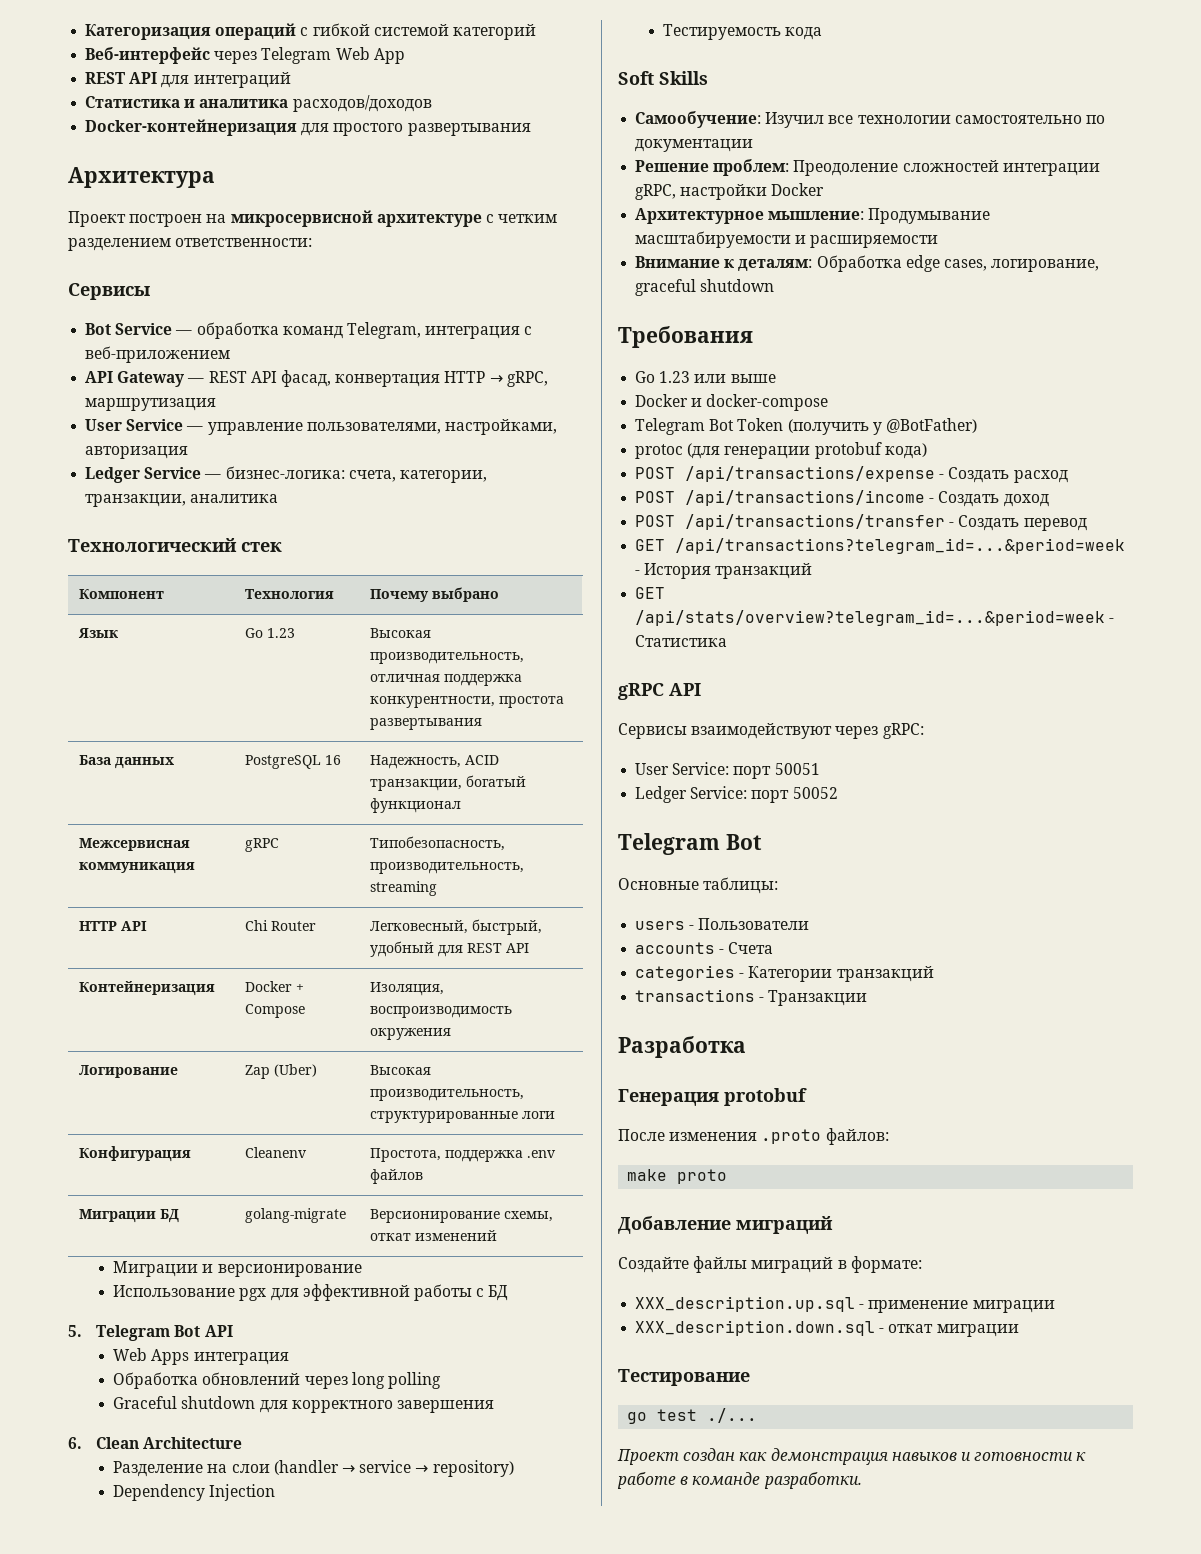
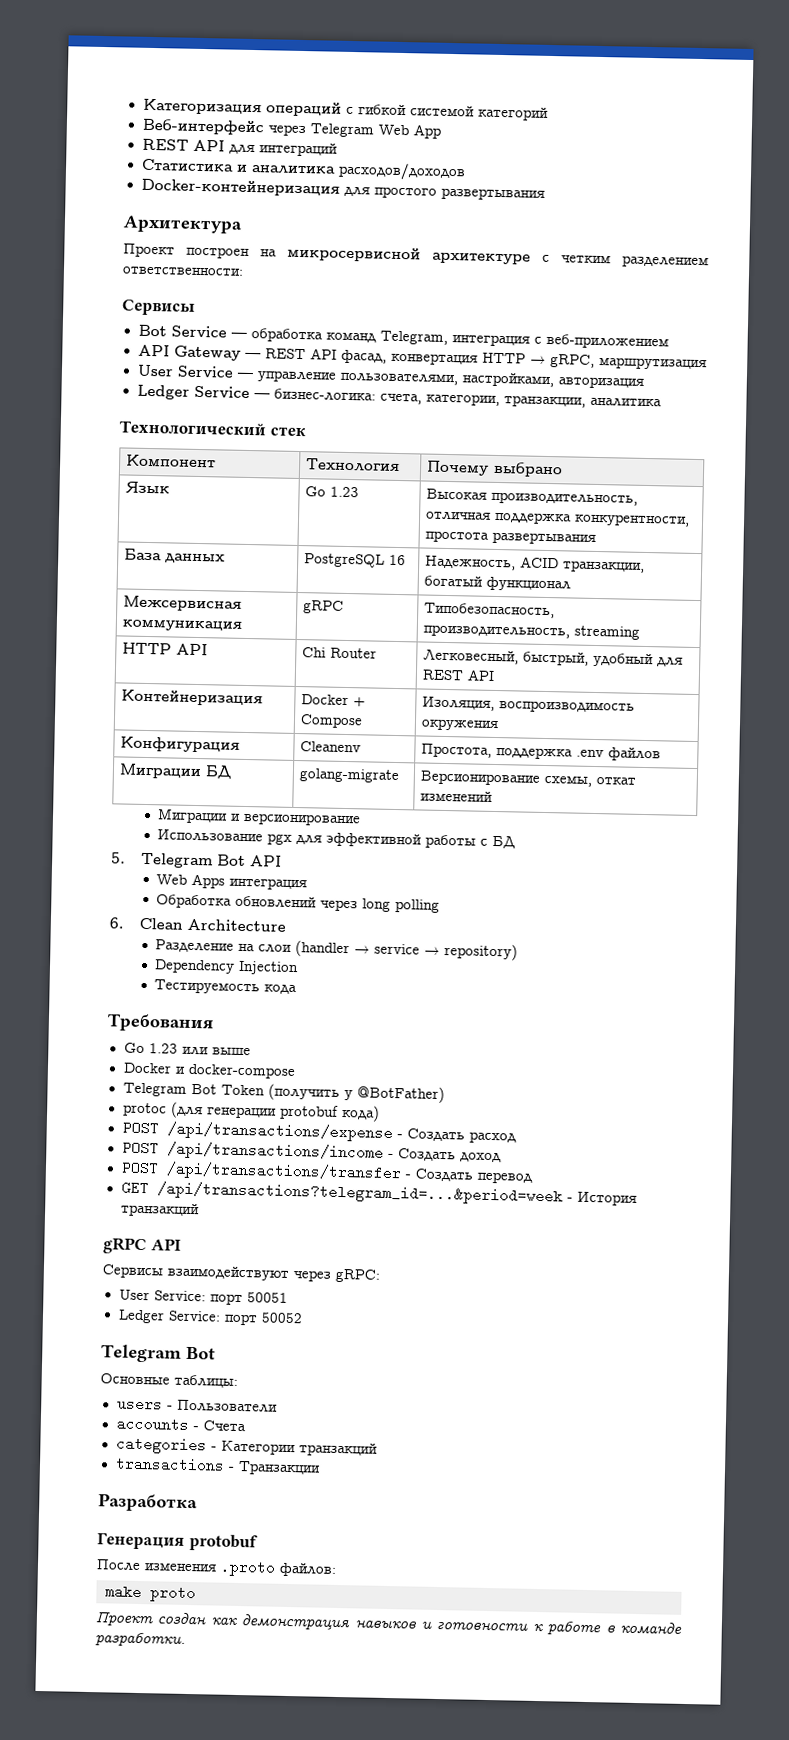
- Логирование | Zap (Uber) | Высокая производительность, структурированные логи
- Graceful shutdown для корректного завершения
- Soft Skills
- Самообучение: Изучил все технологии самостоятельно по документации
- Решение проблем: Преодоление сложностей интеграции gRPC, настройки Docker
- Архитектурное мышление: Продумывание масштабируемости и расширяемости
- Внимание к деталям: Обработка edge cases, логирование, graceful shutdown
- GET /api/stats/overview?telegram_id=...&period=week - Статистика
- Добавление миграций
- Создайте файлы миграций в формате:
- XXX_description.up.sql - применение миграции
- XXX_description.down.sql - откат миграции
- Тестирование
- go test ./...

